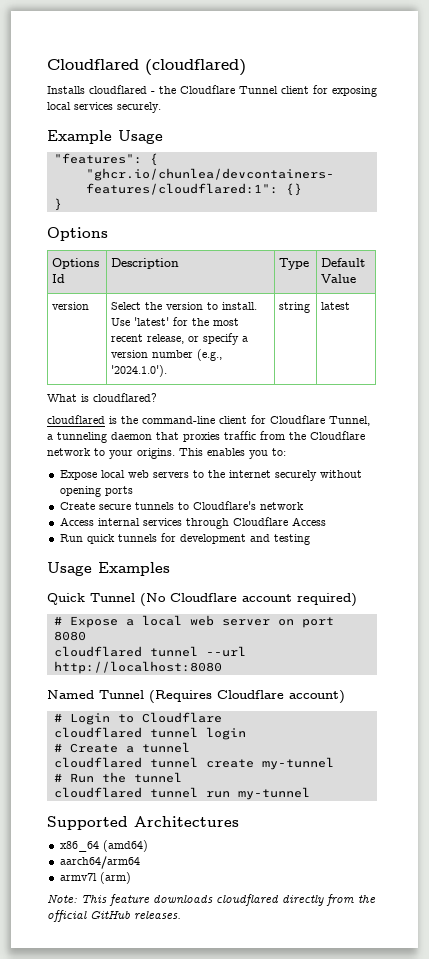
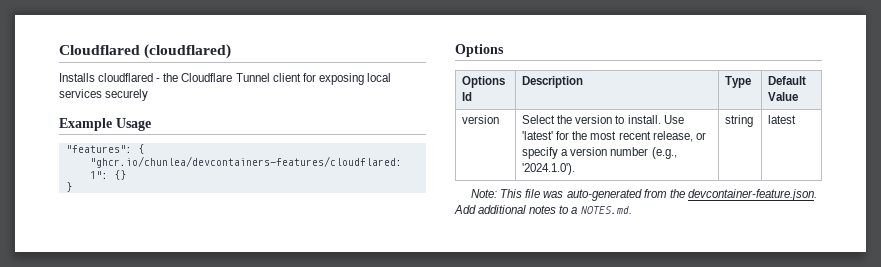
- Installs cloudflared - the Cloudflare Tunnel client for exposing local services securely.
+ Installs cloudflared - the Cloudflare Tunnel client for exposing local services securely
- What is cloudflared?
- cloudflared is the command-line client for Cloudflare Tunnel, a tunneling daemon that proxies traffic from the Cloudflare network to your origins. This enables you to:
- Expose local web servers to the internet securely without opening ports
- Create secure tunnels to Cloudflare's network
- Access internal services through Cloudflare Access
- Run quick tunnels for development and testing
- Usage Examples
- Quick Tunnel (No Cloudflare account required)
- # Expose a local web server on port 8080
- cloudflared tunnel --url http://localhost:8080
- Named Tunnel (Requires Cloudflare account)
- # Login to Cloudflare
- cloudflared tunnel login
- # Create a tunnel
- cloudflared tunnel create my-tunnel
- # Run the tunnel
- cloudflared tunnel run my-tunnel
- Supported Architectures
- x86_64 (amd64)
- aarch64/arm64
- armv7l (arm)
- Note: This feature downloads cloudflared directly from the official GitHub releases.
+ Note: This file was auto-generated from the devcontainer-feature.json. Add additional notes to a NOTES.md.

